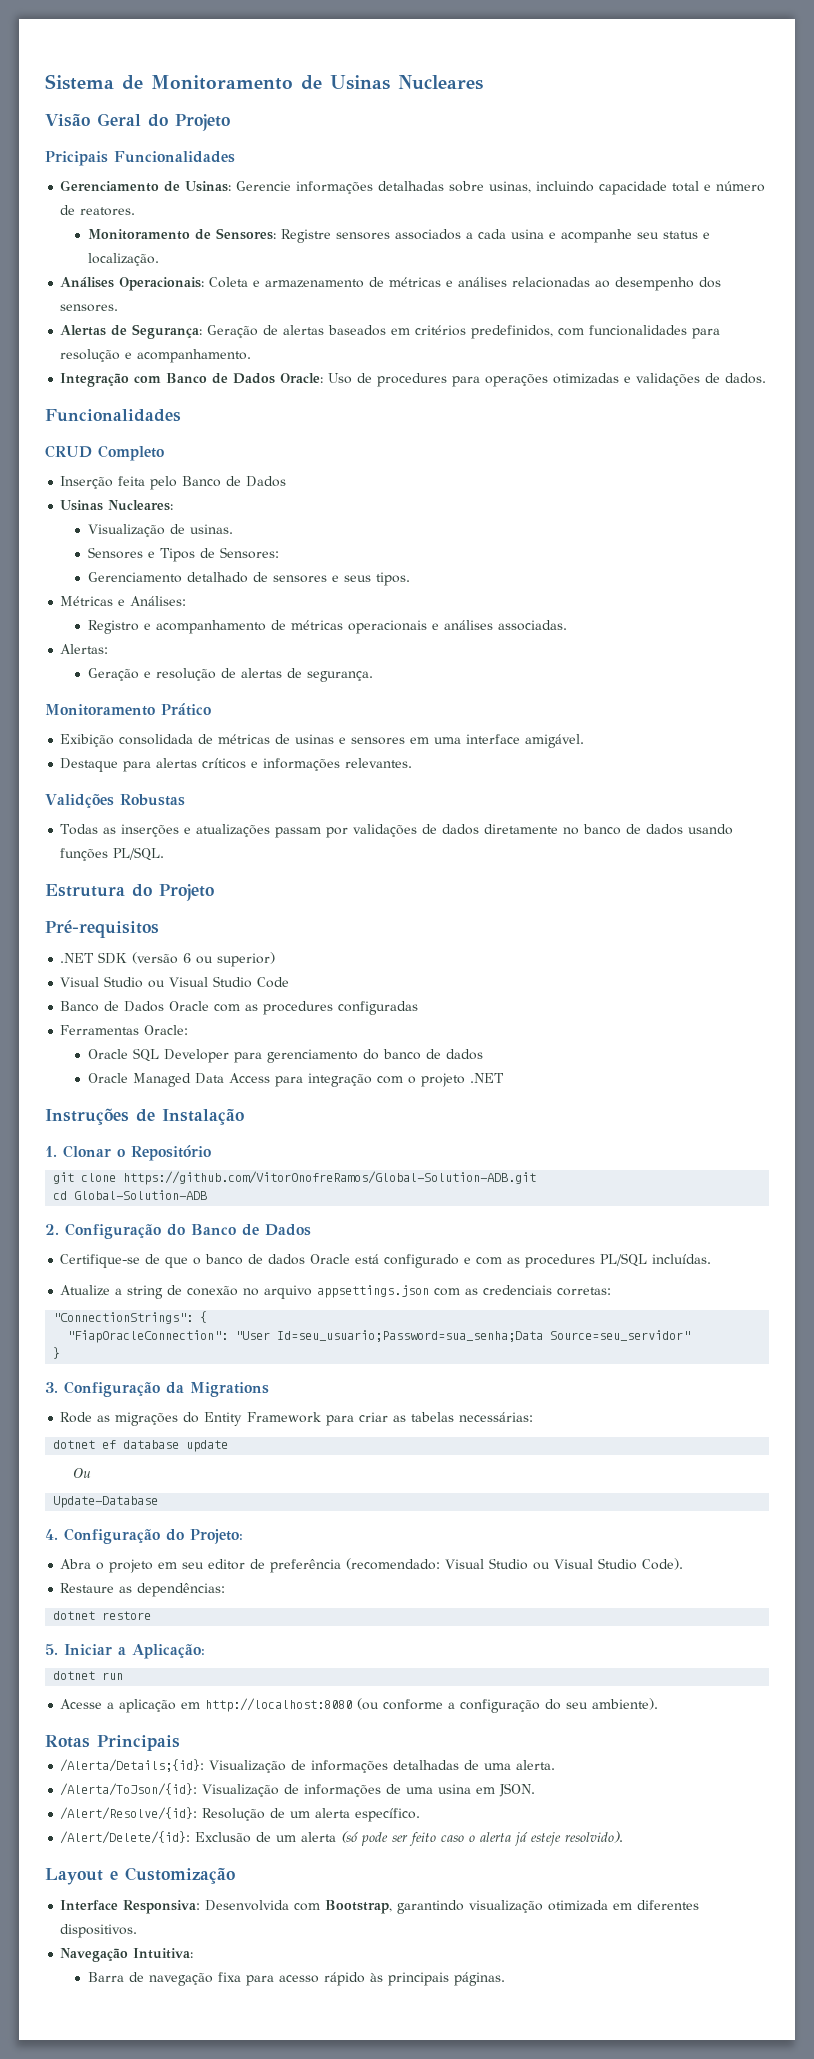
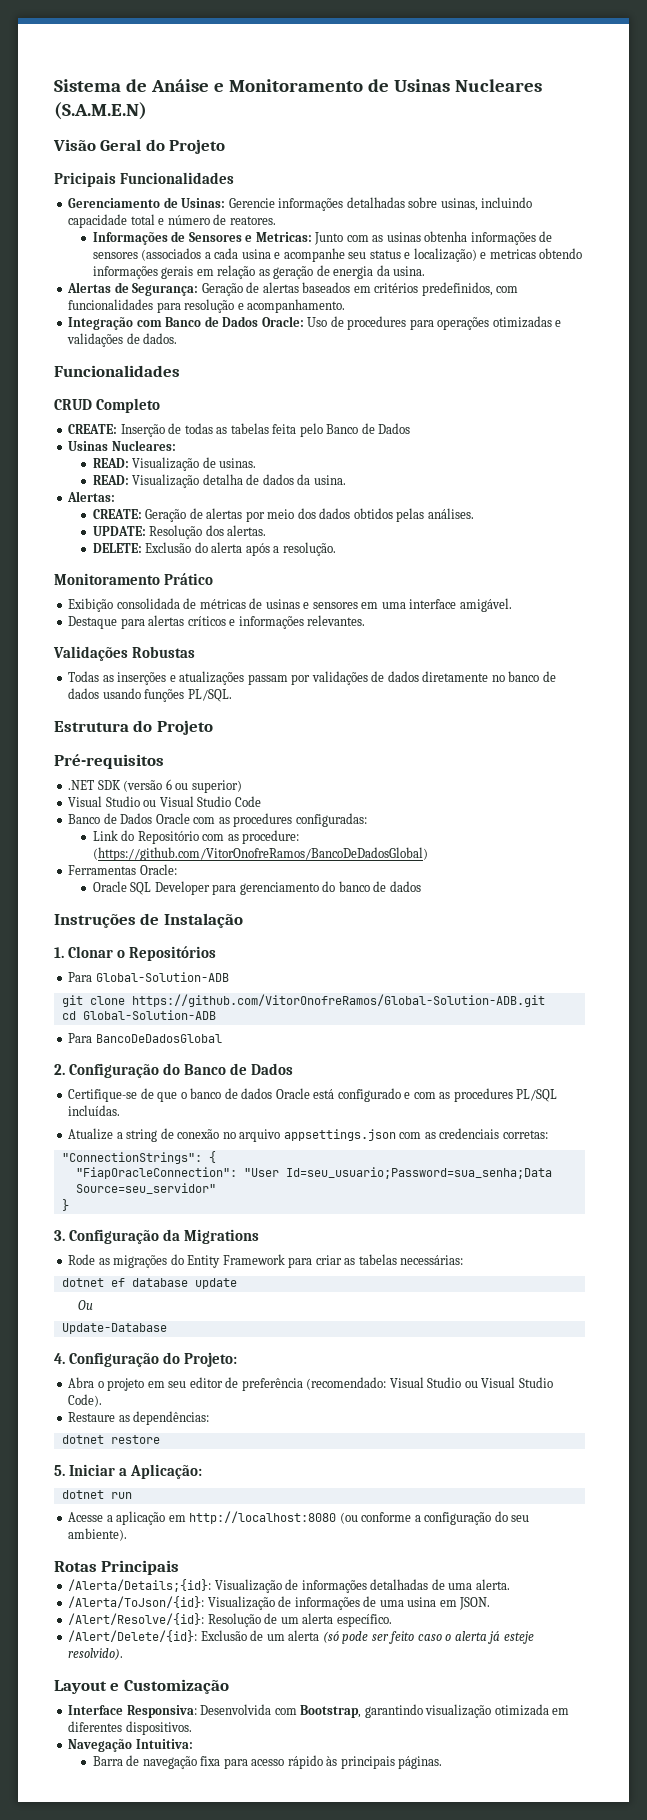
- Sistema de Monitoramento de Usinas Nucleares
+ Sistema de Anáise e Monitoramento de Usinas Nucleares (S.A.M.E.N)
- Monitoramento de Sensores: Registre sensores associados a cada usina e acompanhe seu status e localização.
- Análises Operacionais: Coleta e armazenamento de métricas e análises relacionadas ao desempenho dos sensores.
+ Informações de Sensores e Metricas: Junto com as usinas obtenha informações de sensores (associados a cada usina e acompanhe seu status e localização) e metricas obtendo informações gerais em relação as geração de energia da usina.
- Inserção feita pelo Banco de Dados
+ CREATE: Inserção de todas as tabelas feita pelo Banco de Dados
- Visualização de usinas.
+ READ: Visualização de usinas.
- Sensores e Tipos de Sensores:
- Gerenciamento detalhado de sensores e seus tipos.
- Métricas e Análises:
- Registro e acompanhamento de métricas operacionais e análises associadas.
+ READ: Visualização detalha de dados da usina.
  Alertas:
- Geração e resolução de alertas de segurança.
+ CREATE: Geração de alertas por meio dos dados obtidos pelas análises.
+ UPDATE: Resolução dos alertas.
+ DELETE: Exclusão do alerta após a resolução.
- Validções Robustas
+ Validações Robustas
- Banco de Dados Oracle com as procedures configuradas
+ Banco de Dados Oracle com as procedures configuradas:
+ Link do Repositório com as procedure: (https://github.com/VitorOnofreRamos/BancoDeDadosGlobal)
- Oracle Managed Data Access para integração com o projeto .NET
- 1. Clonar o Repositório
+ 1. Clonar o Repositórios
+ Para Global-Solution-ADB
+ Para BancoDeDadosGlobal

